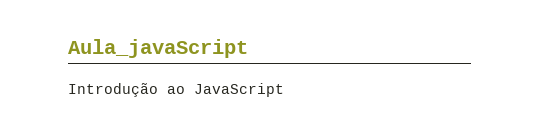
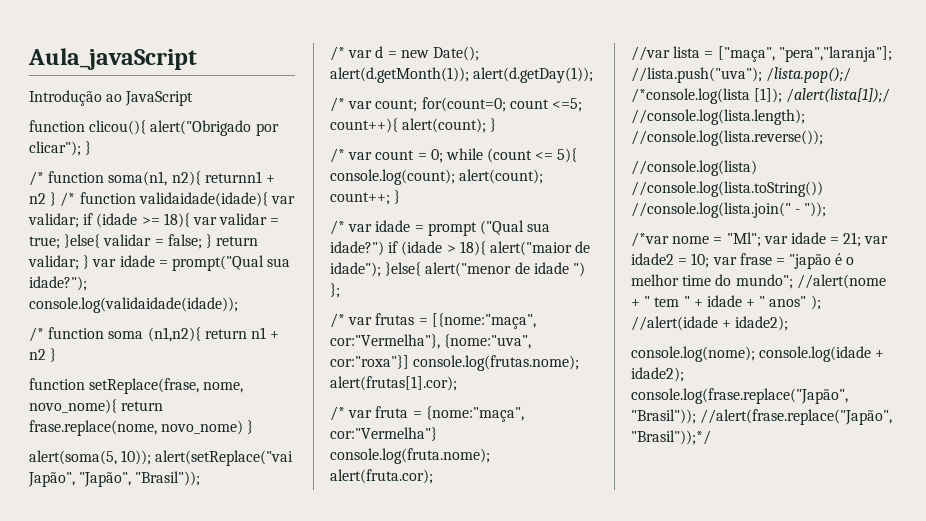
+ function clicou(){ alert("Obrigado por clicar"); }
+ /* function soma(n1, n2){ returnn1 + n2 } /* function validaidade(idade){ var validar; if (idade >= 18){ var validar = true; }else{ validar = false; } return validar; } var idade = prompt("Qual sua idade?"); console.log(validaidade(idade));
+ /* function soma (n1,n2){ return n1 + n2 }
+ function setReplace(frase, nome, novo_nome){ return frase.replace(nome, novo_nome) }
+ alert(soma(5, 10)); alert(setReplace("vai Japão", "Japão", "Brasil"));
+ /* var d = new Date(); alert(d.getMonth(1)); alert(d.getDay(1));
+ /* var count; for(count=0; count <=5; count++){ alert(count); }
+ /* var count = 0; while (count <= 5){ console.log(count); alert(count); count++; }
+ /* var idade = prompt ("Qual sua idade?") if (idade > 18){ alert("maior de idade"); }else{ alert("menor de idade ") };
+ /* var frutas = [{nome:"maça", cor:"Vermelha"}, {nome:"uva", cor:"roxa"}] console.log(frutas.nome); alert(frutas[1].cor);
+ /* var fruta = {nome:"maça", cor:"Vermelha"} console.log(fruta.nome); alert(fruta.cor);
+ //var lista = ["maça", "pera","laranja"]; //lista.push("uva"); /lista.pop();/ /*console.log(lista [1]); /alert(lista[1]);/ //console.log(lista.length); //console.log(lista.reverse());
+ //console.log(lista) //console.log(lista.toString()) //console.log(lista.join(" - "));
+ /*var nome = "Ml"; var idade = 21; var idade2 = 10; var frase = "japão é o melhor time do mundo"; //alert(nome + " tem " + idade + " anos" ); //alert(idade + idade2);
+ console.log(nome); console.log(idade + idade2); console.log(frase.replace("Japão", "Brasil")); //alert(frase.replace("Japão", "Brasil"));*/

